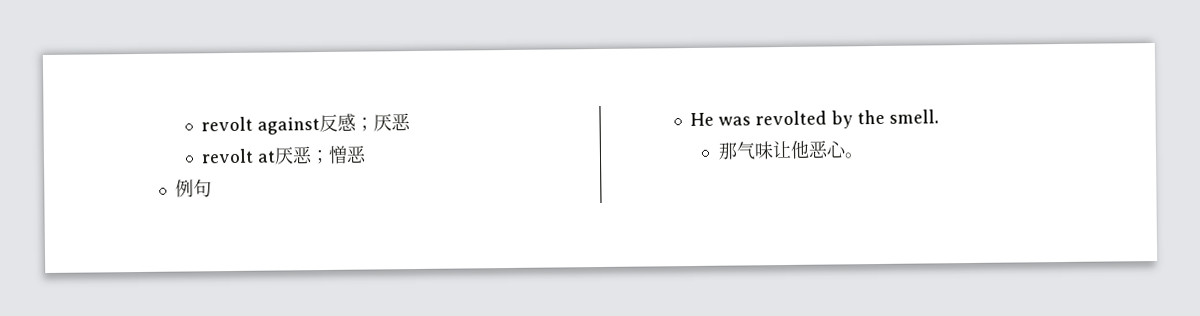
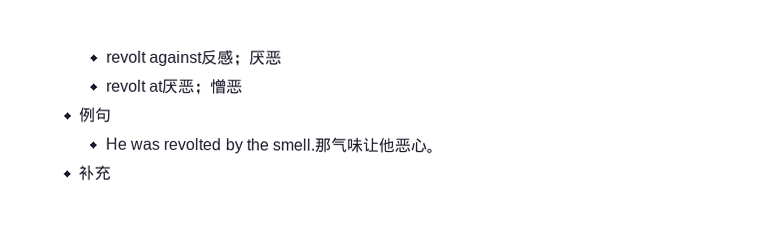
- He was revolted by the smell.
- 那气味让他恶心。
+ He was revolted by the smell.那气味让他恶心。
+ 补充

